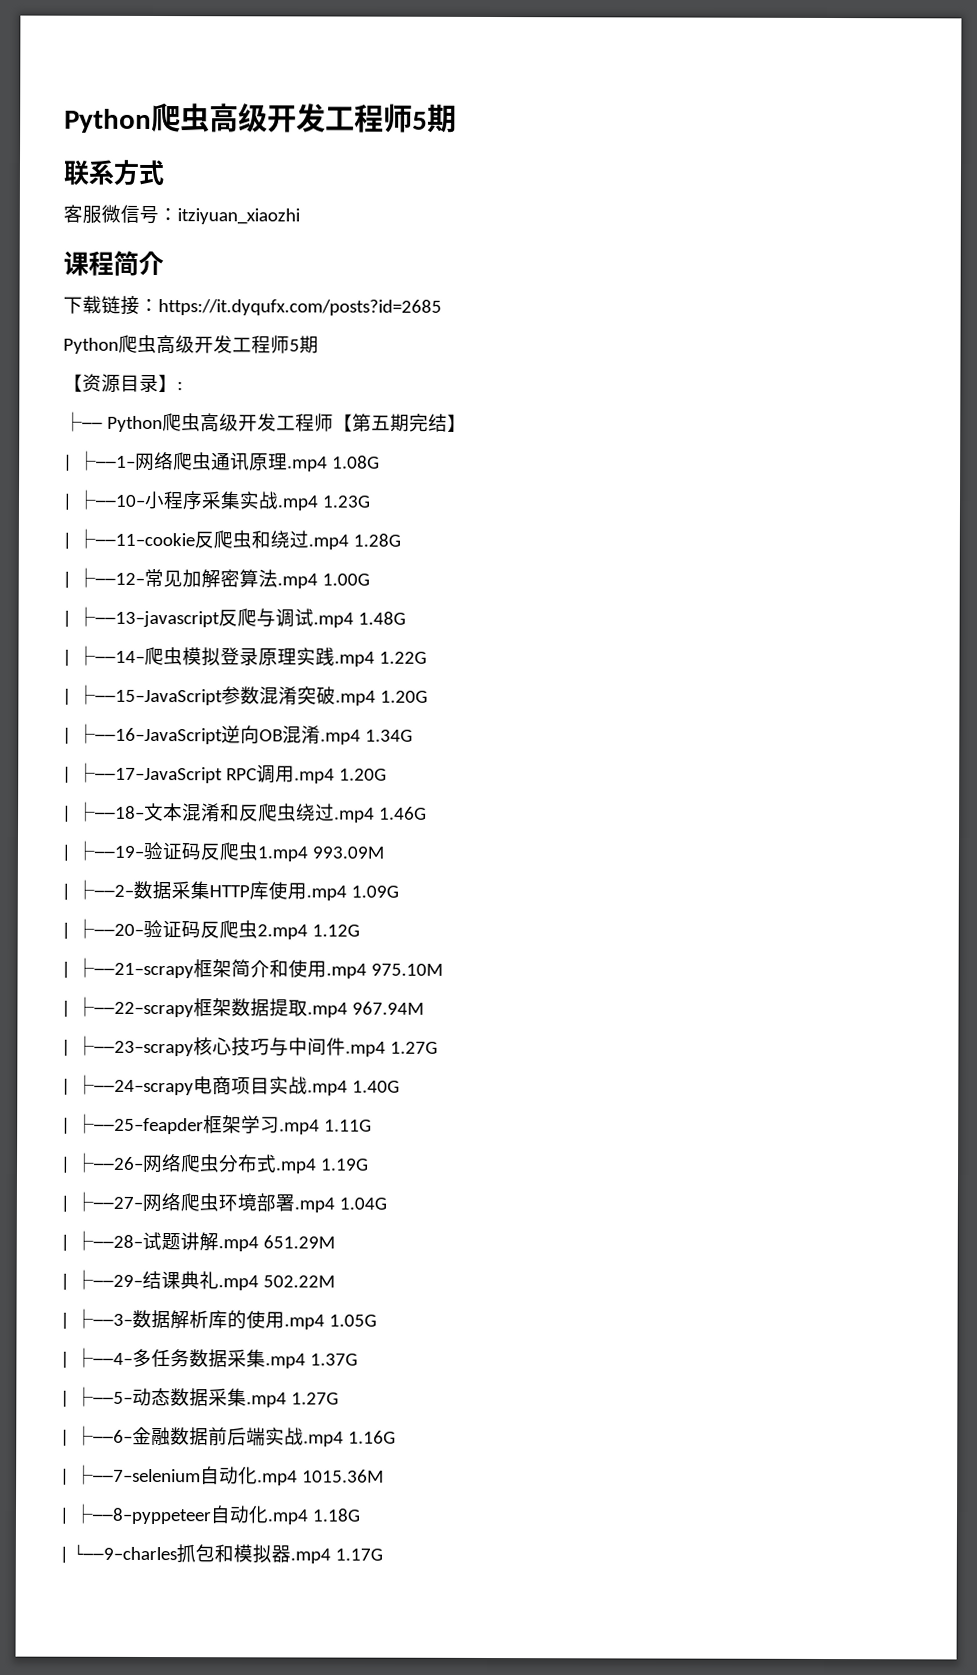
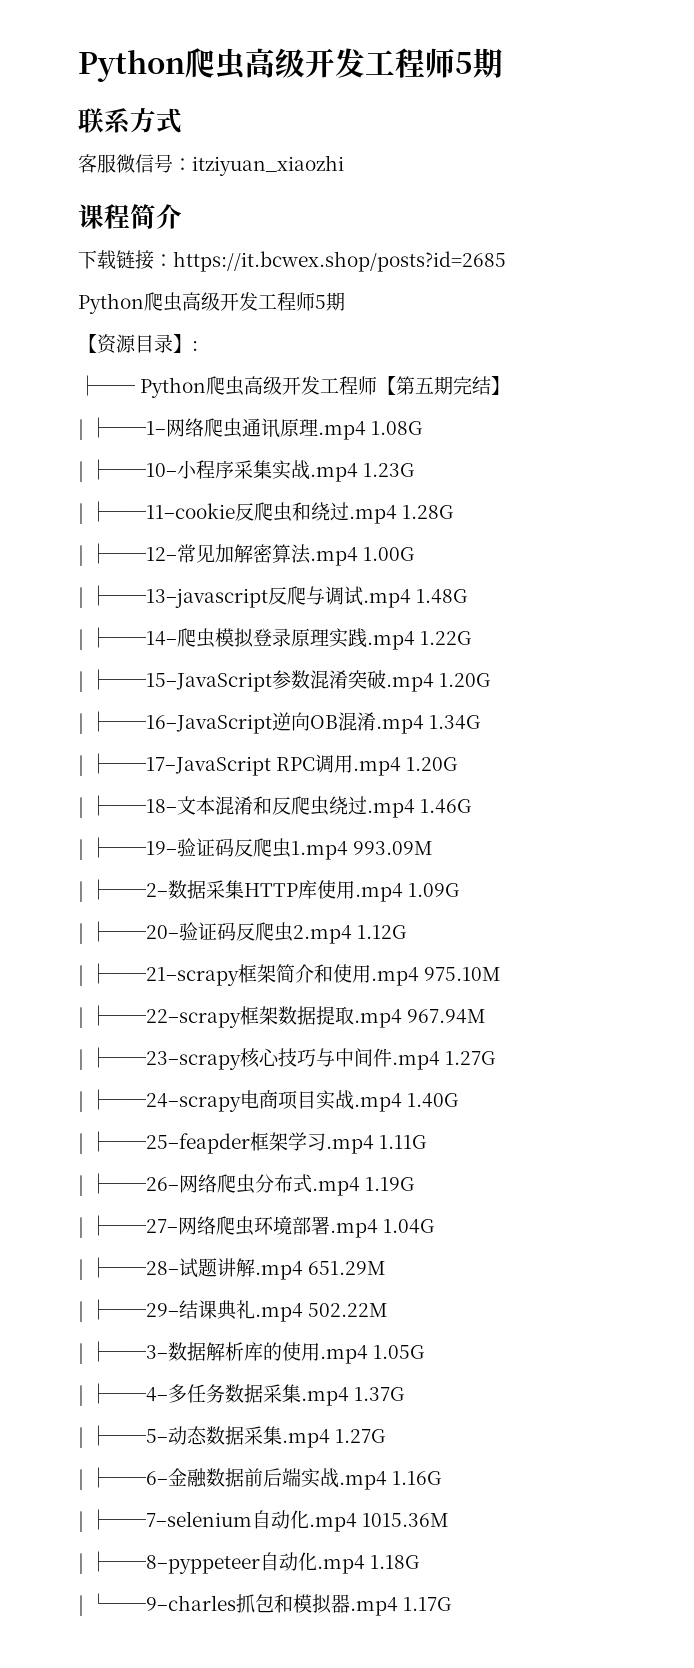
- 下载链接：https://it.dyqufx.com/posts?id=2685
+ 下载链接：https://it.bcwex.shop/posts?id=2685

